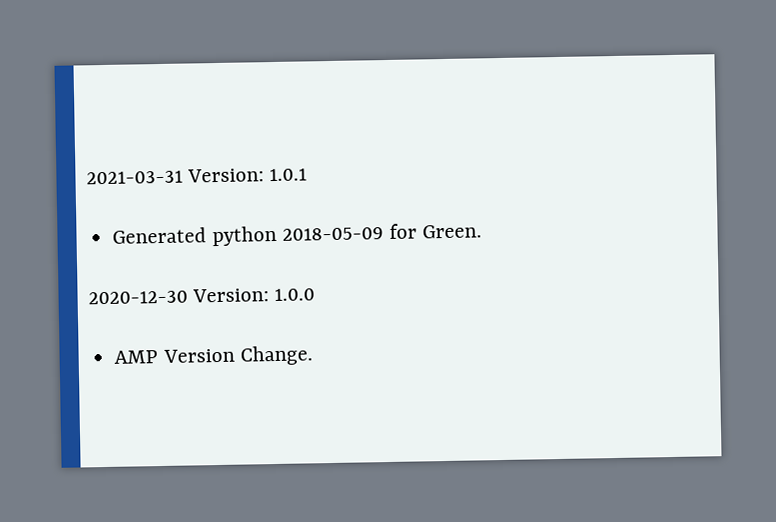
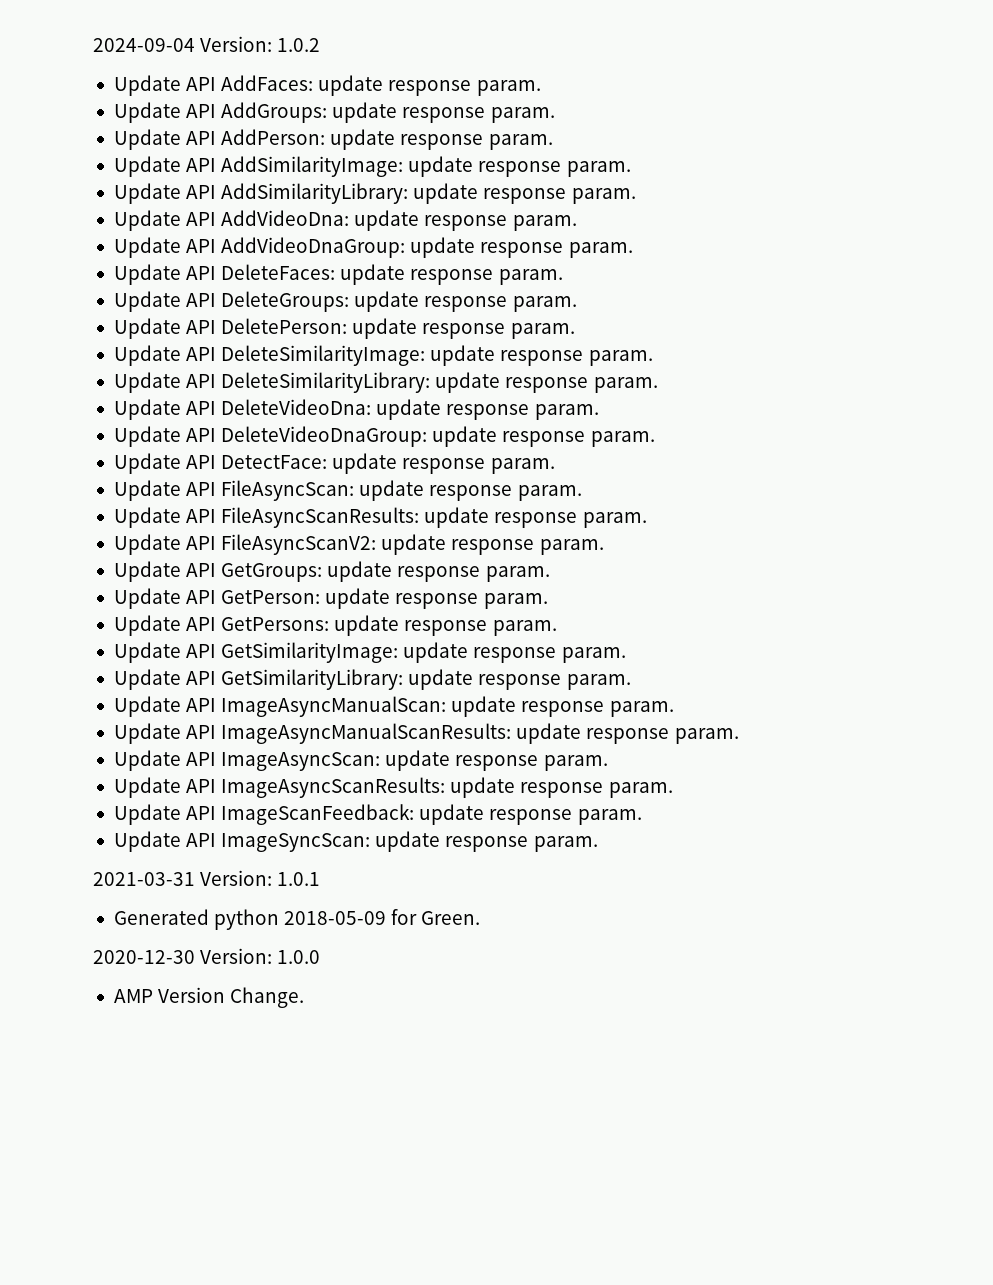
+ 2024-09-04 Version: 1.0.2
+ Update API AddFaces: update response param.
+ Update API AddGroups: update response param.
+ Update API AddPerson: update response param.
+ Update API AddSimilarityImage: update response param.
+ Update API AddSimilarityLibrary: update response param.
+ Update API AddVideoDna: update response param.
+ Update API AddVideoDnaGroup: update response param.
+ Update API DeleteFaces: update response param.
+ Update API DeleteGroups: update response param.
+ Update API DeletePerson: update response param.
+ Update API DeleteSimilarityImage: update response param.
+ Update API DeleteSimilarityLibrary: update response param.
+ Update API DeleteVideoDna: update response param.
+ Update API DeleteVideoDnaGroup: update response param.
+ Update API DetectFace: update response param.
+ Update API FileAsyncScan: update response param.
+ Update API FileAsyncScanResults: update response param.
+ Update API FileAsyncScanV2: update response param.
+ Update API GetGroups: update response param.
+ Update API GetPerson: update response param.
+ Update API GetPersons: update response param.
+ Update API GetSimilarityImage: update response param.
+ Update API GetSimilarityLibrary: update response param.
+ Update API ImageAsyncManualScan: update response param.
+ Update API ImageAsyncManualScanResults: update response param.
+ Update API ImageAsyncScan: update response param.
+ Update API ImageAsyncScanResults: update response param.
+ Update API ImageScanFeedback: update response param.
+ Update API ImageSyncScan: update response param.

